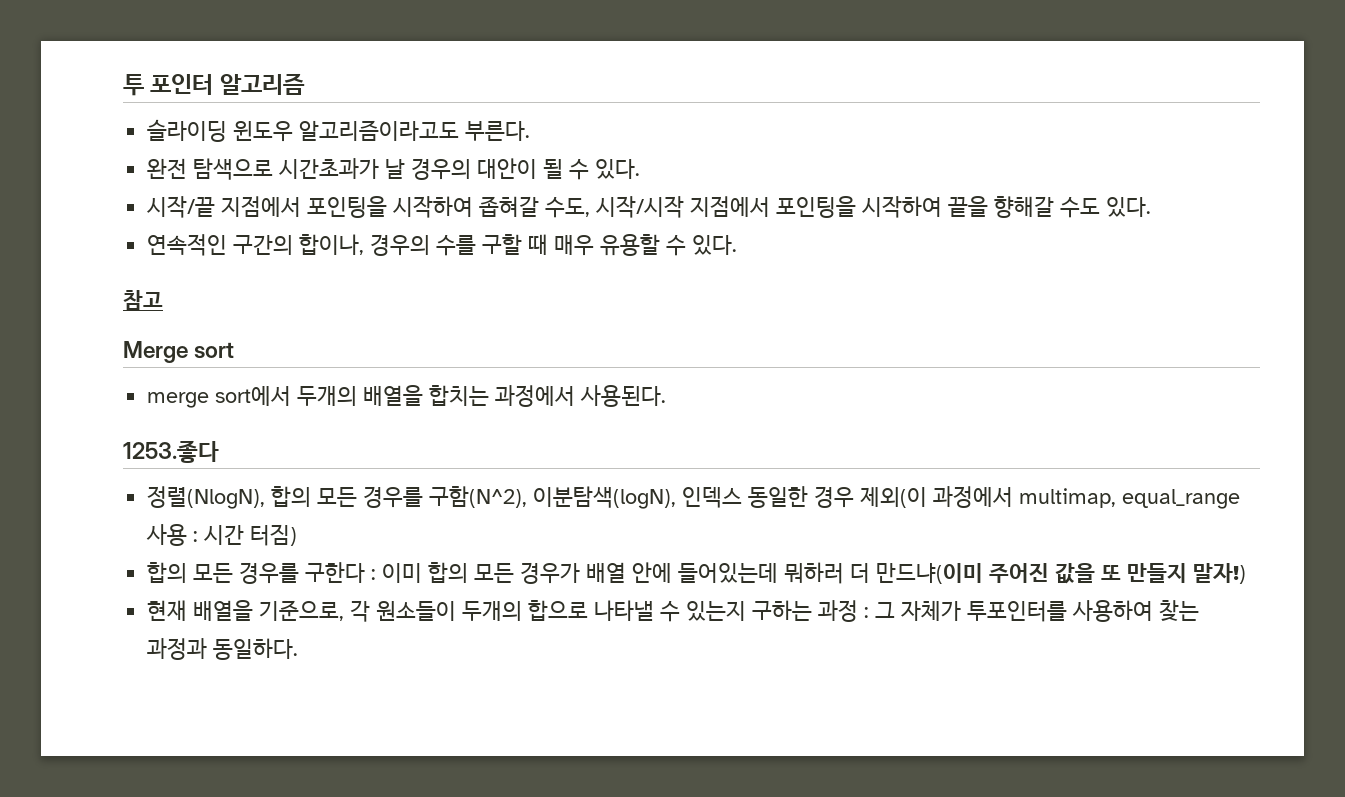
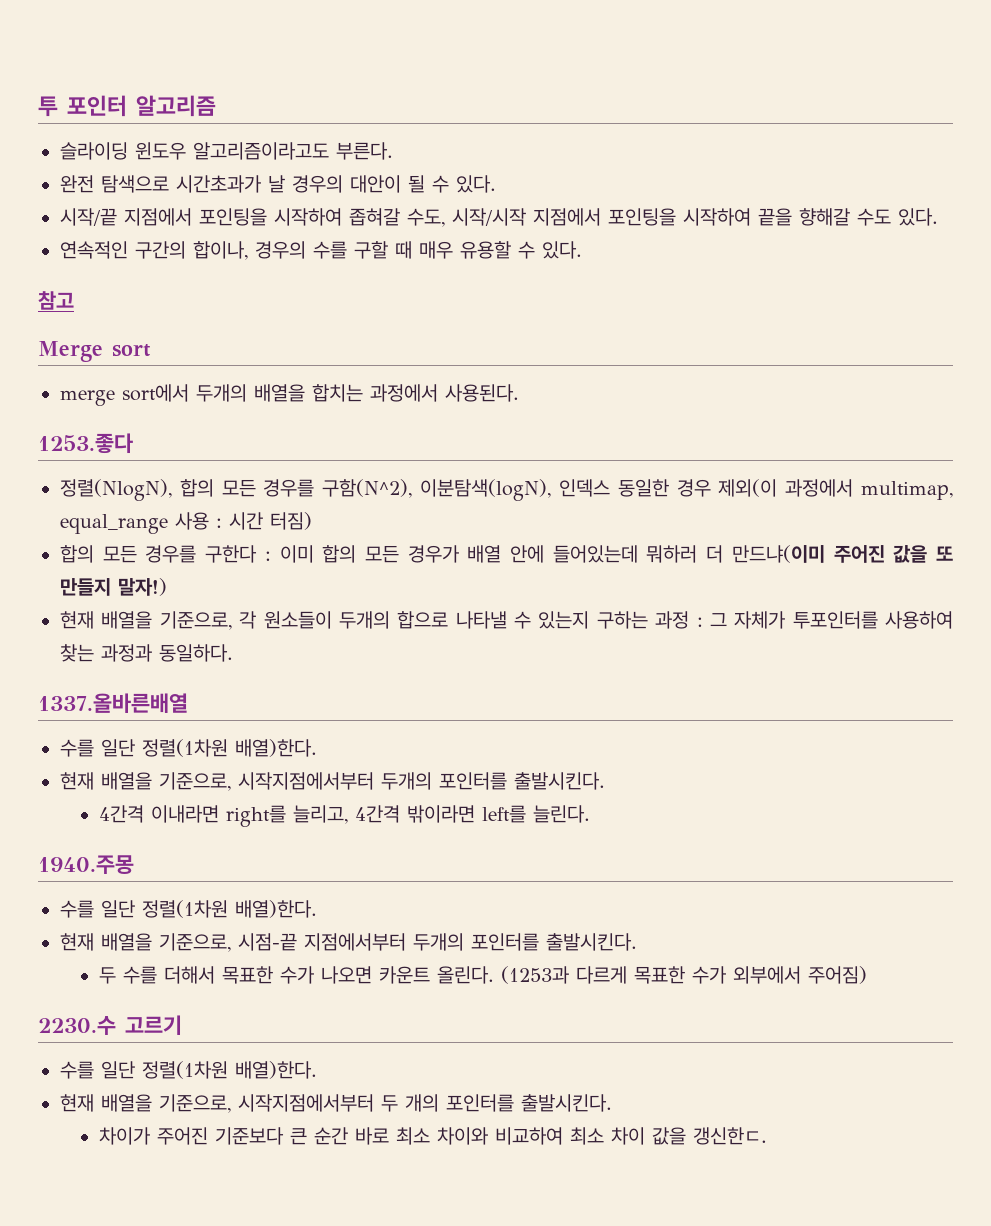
+ 1337.올바른배열
+ 수를 일단 정렬(1차원 배열)한다.
+ 현재 배열을 기준으로, 시작지점에서부터 두개의 포인터를 출발시킨다.
+ 4간격 이내라면 right를 늘리고, 4간격 밖이라면 left를 늘린다.
+ 1940.주몽
+ 수를 일단 정렬(1차원 배열)한다.
+ 현재 배열을 기준으로, 시점-끝 지점에서부터 두개의 포인터를 출발시킨다.
+ 두 수를 더해서 목표한 수가 나오면 카운트 올린다. (1253과 다르게 목표한 수가 외부에서 주어짐)
+ 2230.수 고르기
+ 수를 일단 정렬(1차원 배열)한다.
+ 현재 배열을 기준으로, 시작지점에서부터 두 개의 포인터를 출발시킨다.
+ 차이가 주어진 기준보다 큰 순간 바로 최소 차이와 비교하여 최소 차이 값을 갱신한ㄷ.

